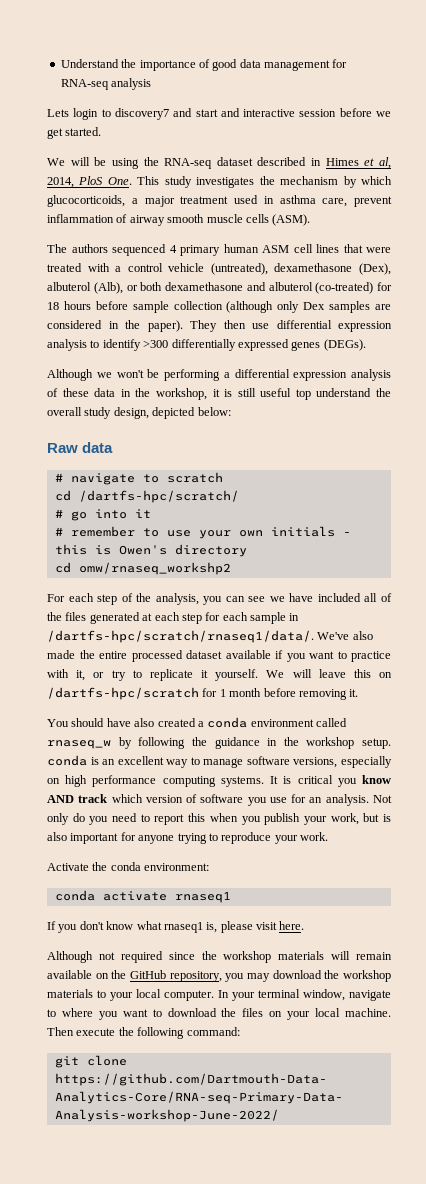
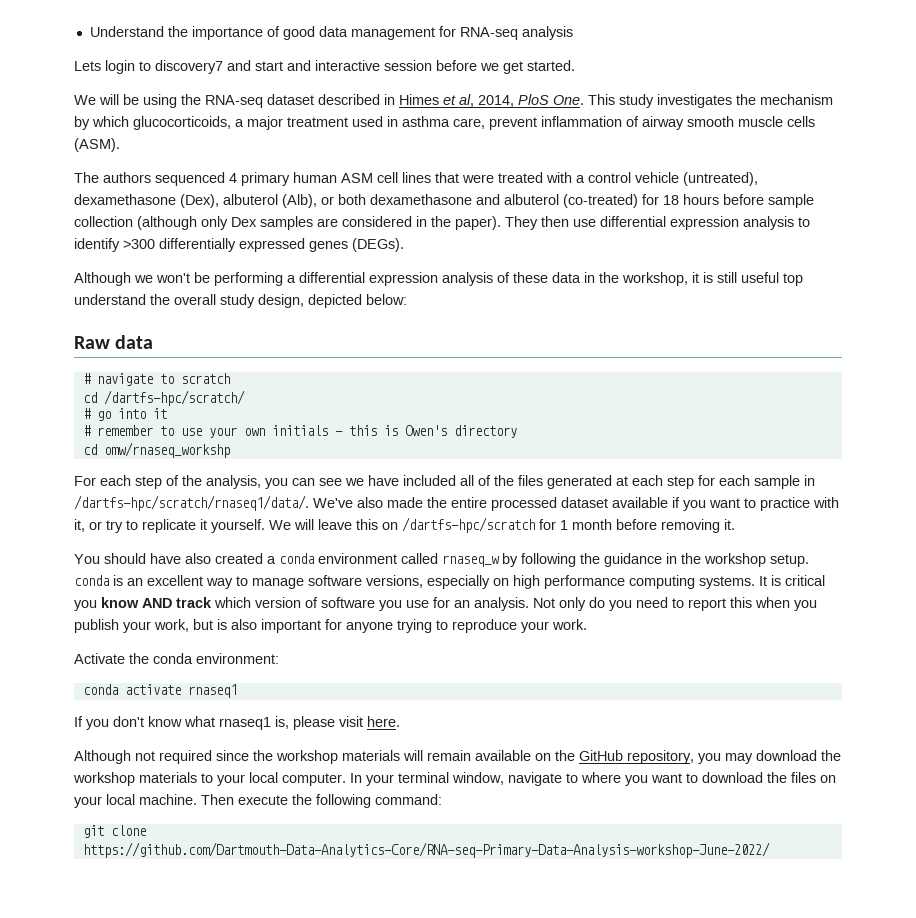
- cd omw/rnaseq_workshp2
+ cd omw/rnaseq_workshp

